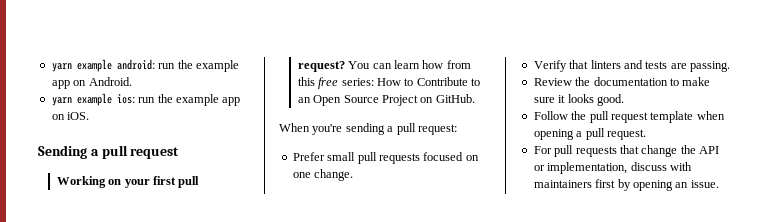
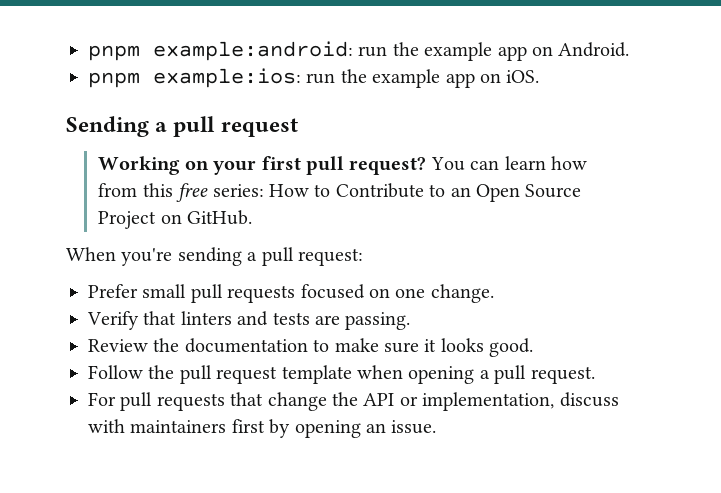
- yarn example android: run the example app on Android.
+ pnpm example:android: run the example app on Android.
- yarn example ios: run the example app on iOS.
+ pnpm example:ios: run the example app on iOS.

